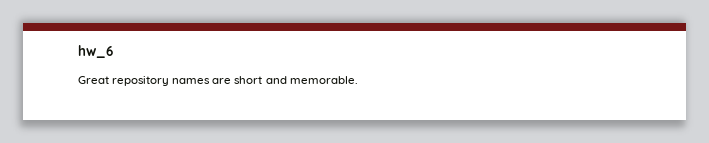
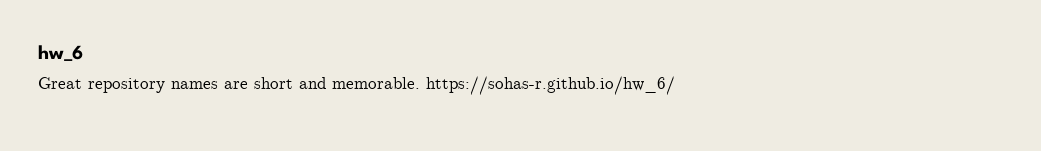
- Great repository names are short and memorable.
+ Great repository names are short and memorable. https://sohas-r.github.io/hw_6/

